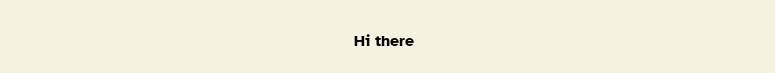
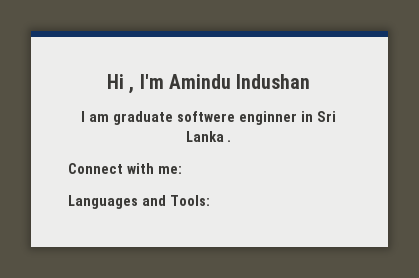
- Hi there
+ Hi , I'm Amindu Indushan
+ I am graduate softwere enginner in Sri Lanka .
+ Connect with me:
+ Languages and Tools:

